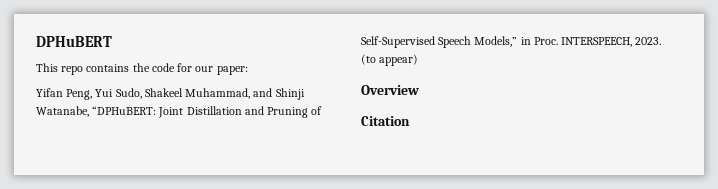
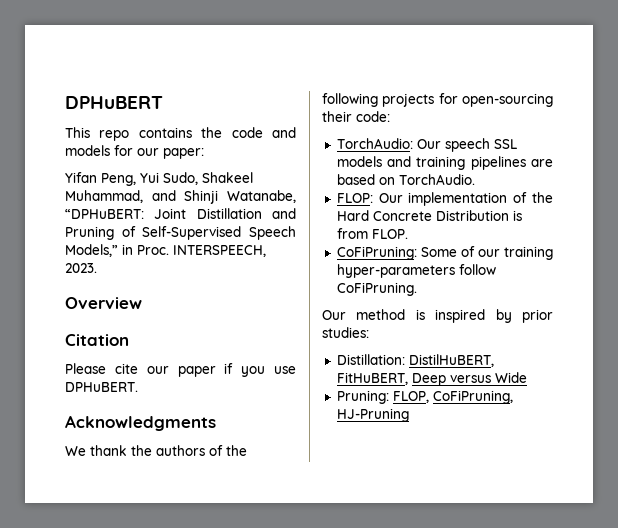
- This repo contains the code for our paper:
+ This repo contains the code and models for our paper:
- (to appear)
+ Please cite our paper if you use DPHuBERT.
+ Acknowledgments
+ We thank the authors of the following projects for open-sourcing their code:
+ TorchAudio: Our speech SSL models and training pipelines are based on TorchAudio.
+ FLOP: Our implementation of the Hard Concrete Distribution is from FLOP.
+ CoFiPruning: Some of our training hyper-parameters follow CoFiPruning.
+ Our method is inspired by prior studies:
+ Distillation: DistilHuBERT, FitHuBERT, Deep versus Wide
+ Pruning: FLOP, CoFiPruning, HJ-Pruning

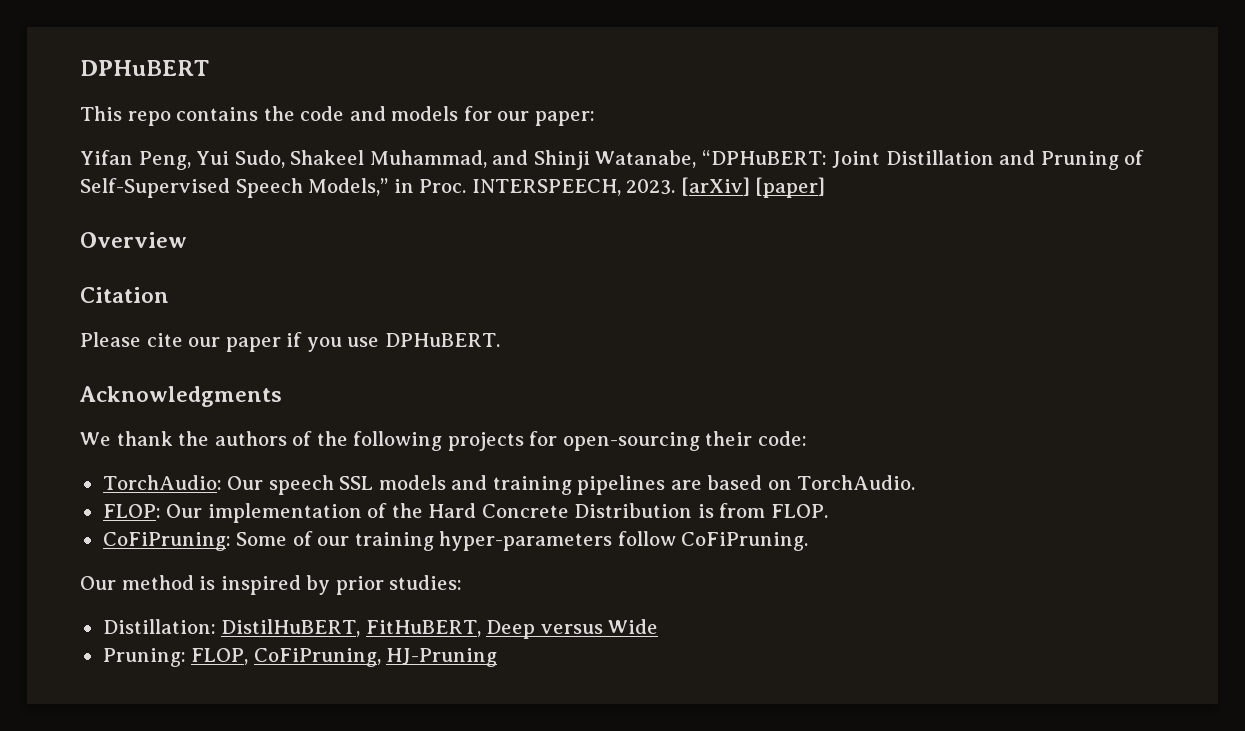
+ [arXiv] [paper]

